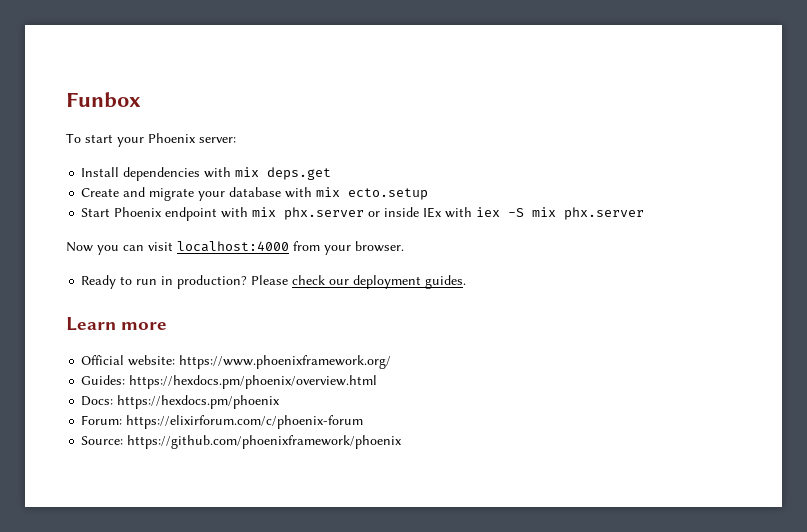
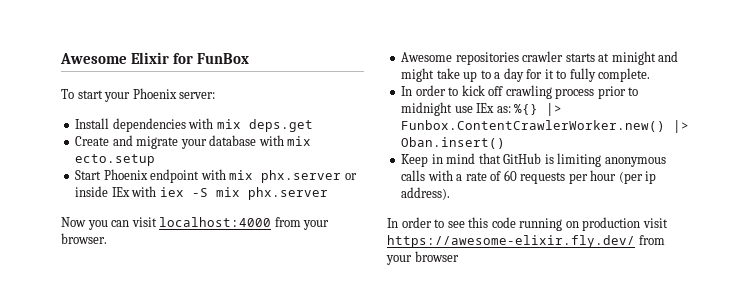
- Funbox
+ Awesome Elixir for FunBox
- Ready to run in production? Please check our deployment guides.
- Learn more
- Official website: https://www.phoenixframework.org/
- Guides: https://hexdocs.pm/phoenix/overview.html
- Docs: https://hexdocs.pm/phoenix
- Forum: https://elixirforum.com/c/phoenix-forum
- Source: https://github.com/phoenixframework/phoenix
+ Awesome repositories crawler starts at minight and might take up to a day for it to fully complete.
+ In order to kick off crawling process prior to midnight use IEx as: %{} |> Funbox.ContentCrawlerWorker.new() |> Oban.insert()
+ Keep in mind that GitHub is limiting anonymous calls with a rate of 60 requests per hour (per ip address).
+ In order to see this code running on production visit https://awesome-elixir.fly.dev/ from your browser

